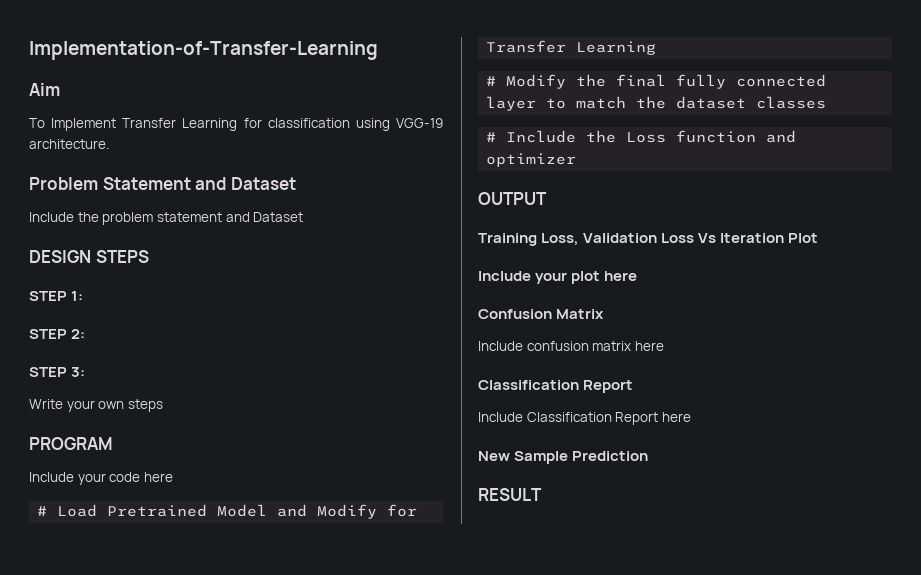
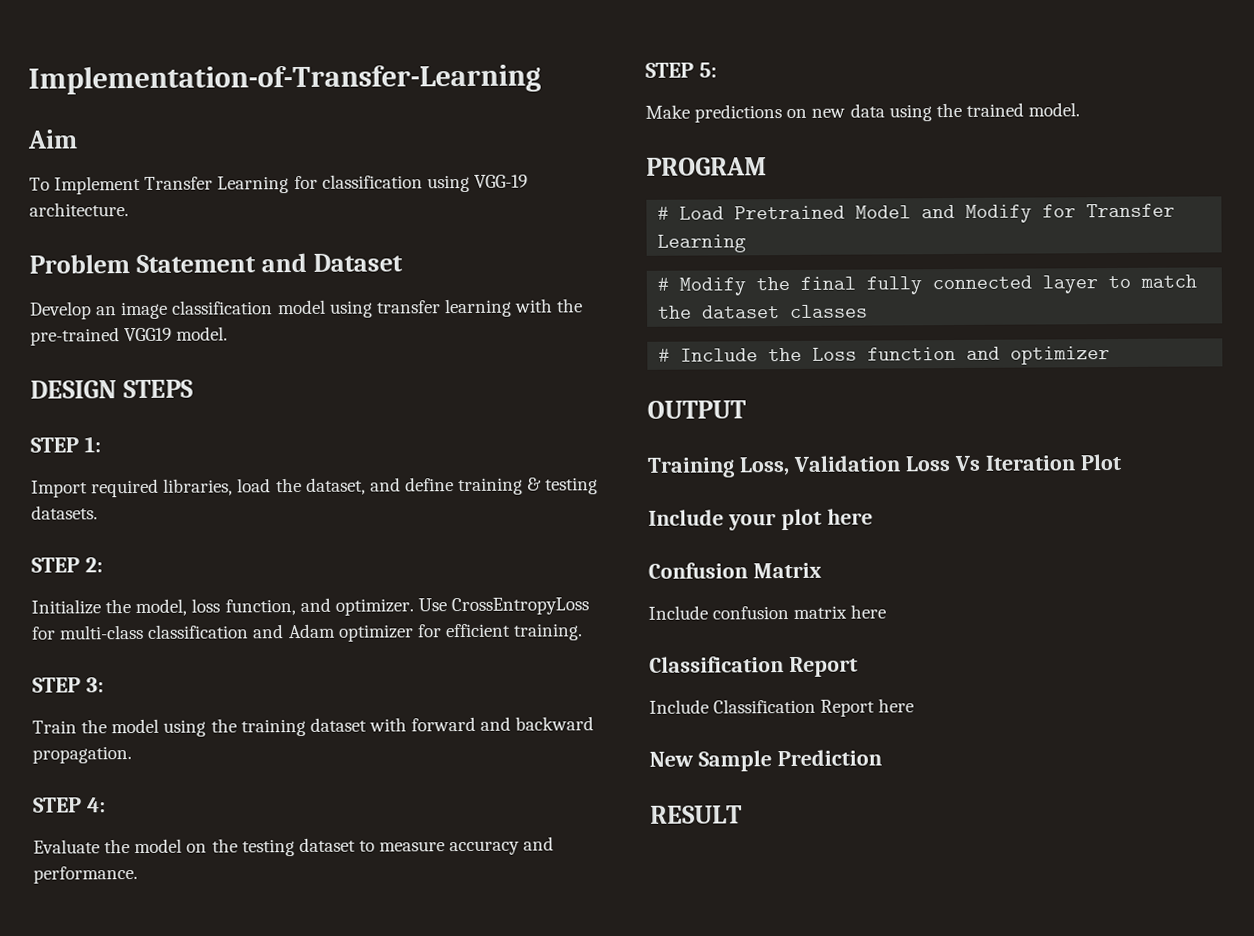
- Include the problem statement and Dataset
+ Develop an image classification model using transfer learning with the pre-trained VGG19 model.
  DESIGN STEPS
  STEP 1:
+ Import required libraries, load the dataset, and define training & testing datasets.
  STEP 2:
+ Initialize the model, loss function, and optimizer. Use CrossEntropyLoss for multi-class classification and Adam optimizer for efficient training.
  STEP 3:
- Write your own steps
+ Train the model using the training dataset with forward and backward propagation.
+ STEP 4:
+ Evaluate the model on the testing dataset to measure accuracy and performance.
+ STEP 5:
+ Make predictions on new data using the trained model.
  PROGRAM
- Include your code here

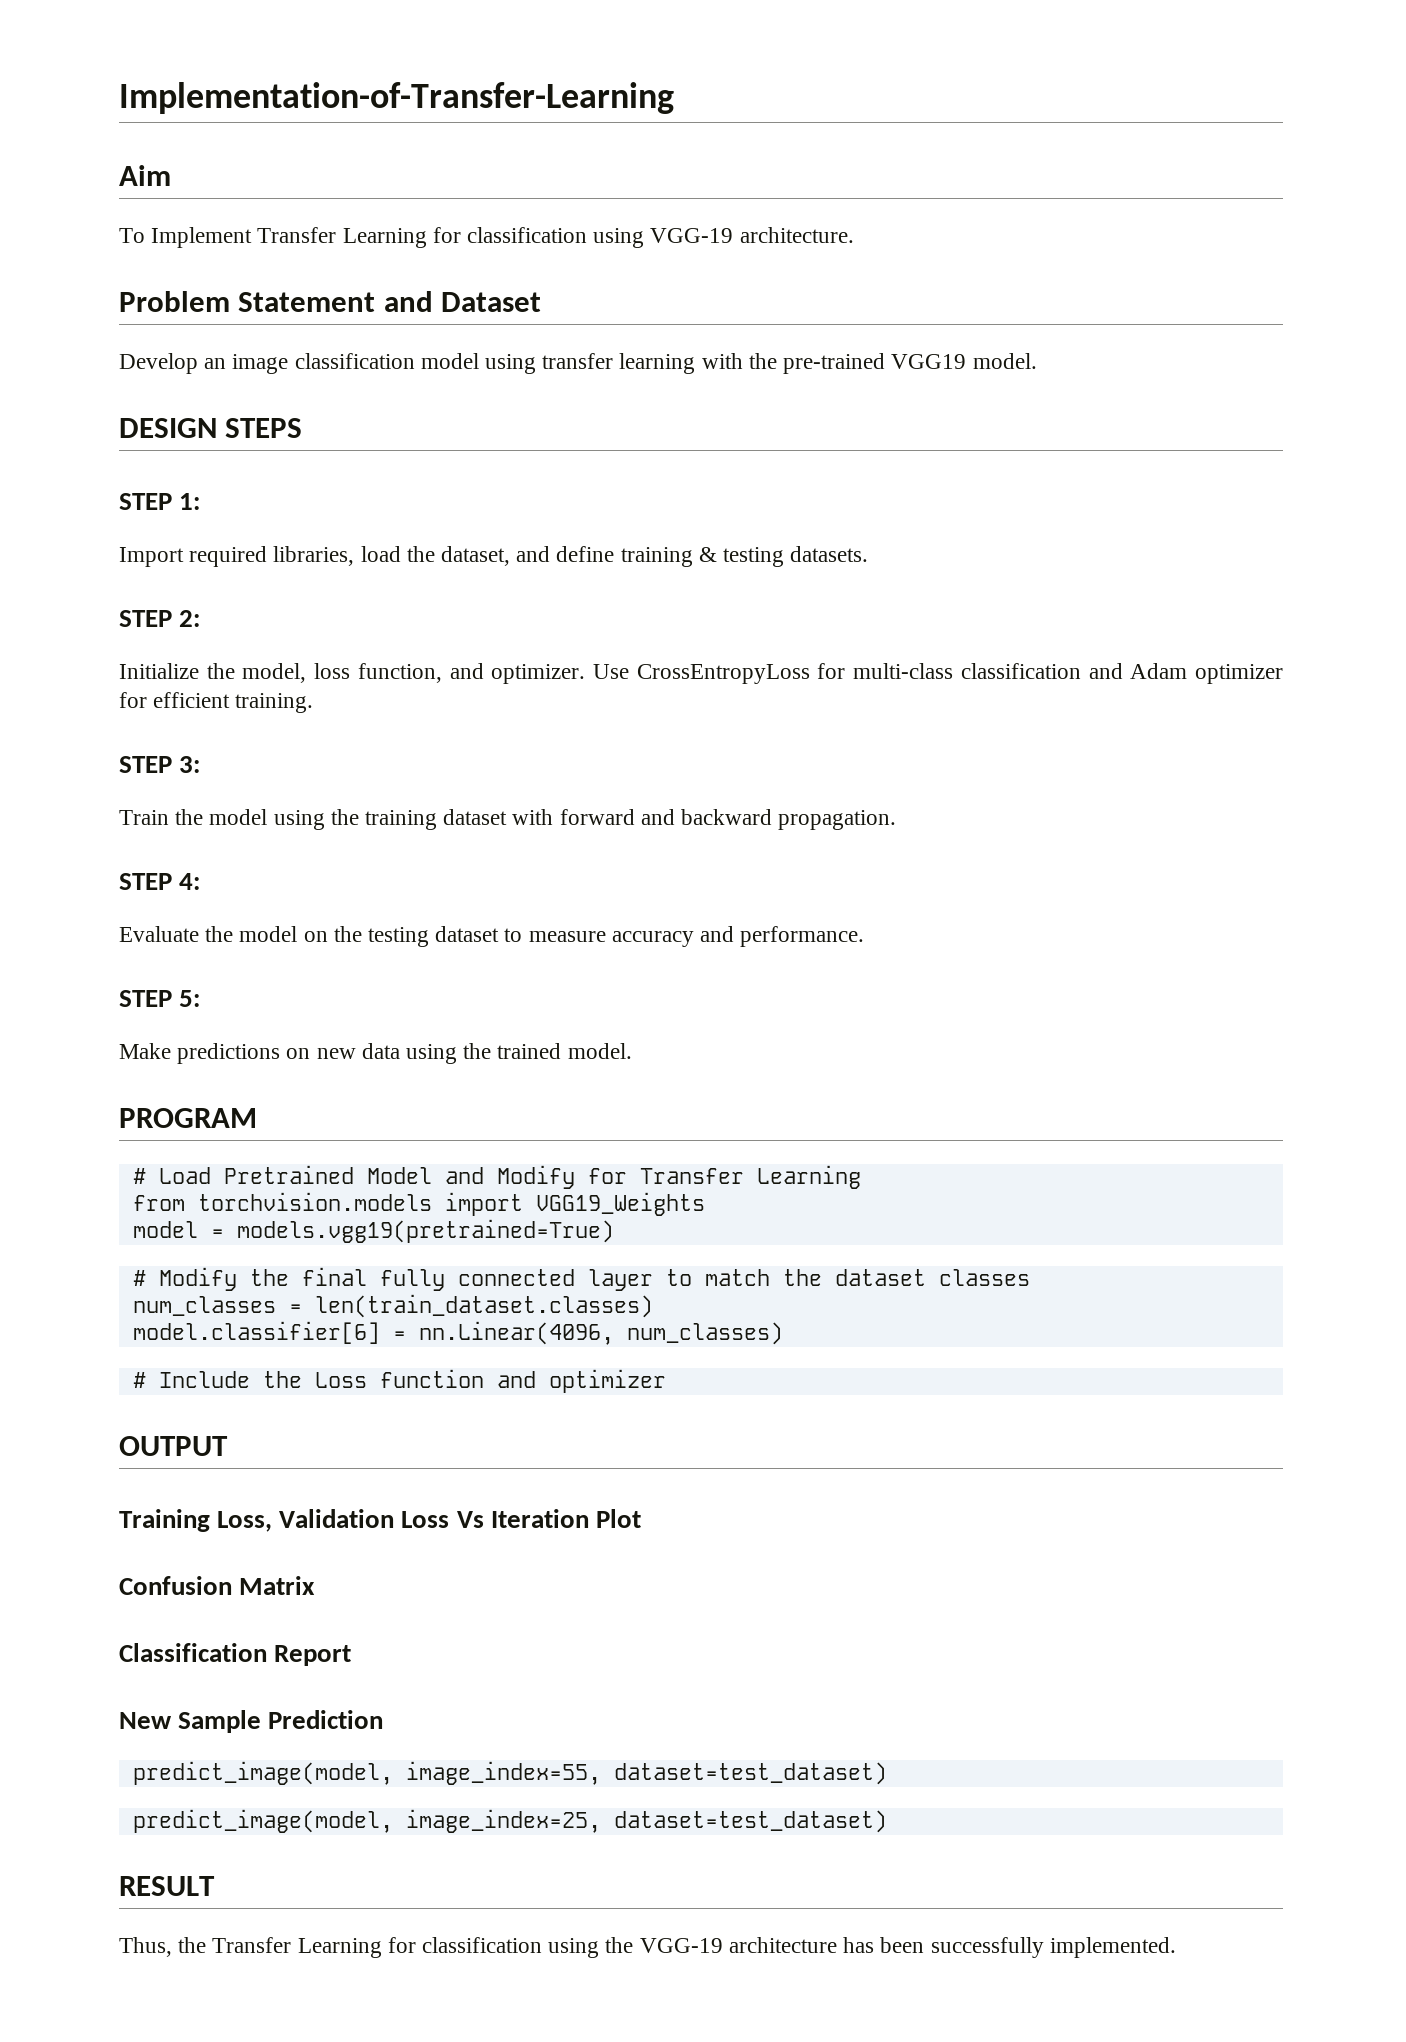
+ from torchvision.models import VGG19_Weights
+ model = models.vgg19(pretrained=True)
+ num_classes = len(train_dataset.classes)
+ model.classifier[6] = nn.Linear(4096, num_classes)
- Include your plot here
  Confusion Matrix
- Include confusion matrix here
  Classification Report
- Include Classification Report here
  New Sample Prediction
+ predict_image(model, image_index=55, dataset=test_dataset)
+ predict_image(model, image_index=25, dataset=test_dataset)
  RESULT
+ Thus, the Transfer Learning for classification using the VGG-19 architecture has been successfully implemented.

